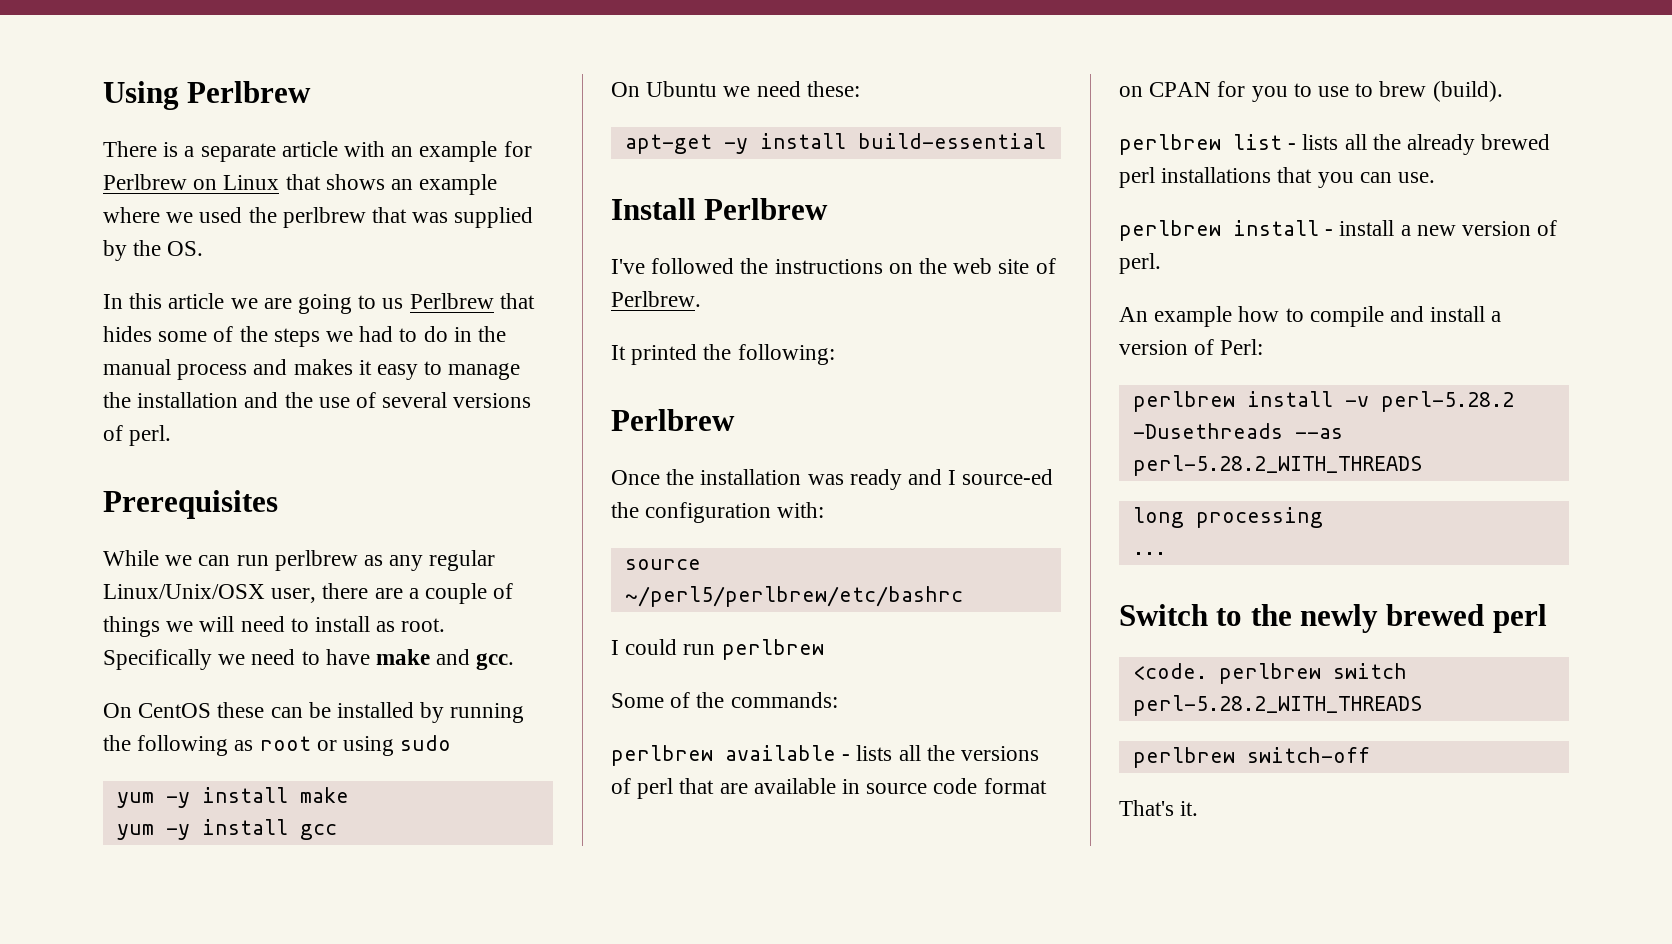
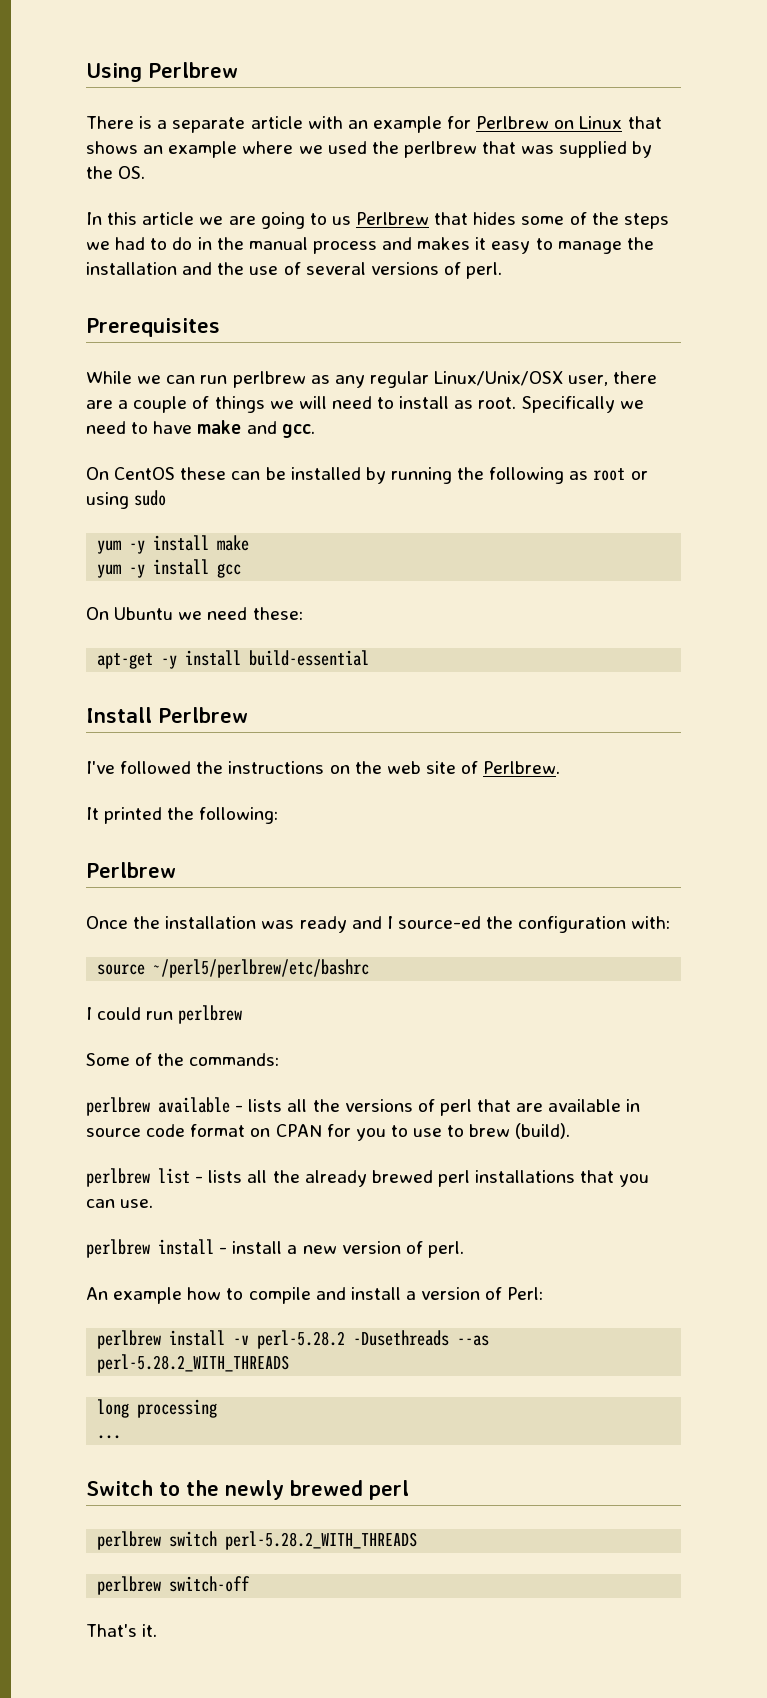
- <code. perlbrew switch perl-5.28.2_WITH_THREADS
+ perlbrew switch perl-5.28.2_WITH_THREADS

